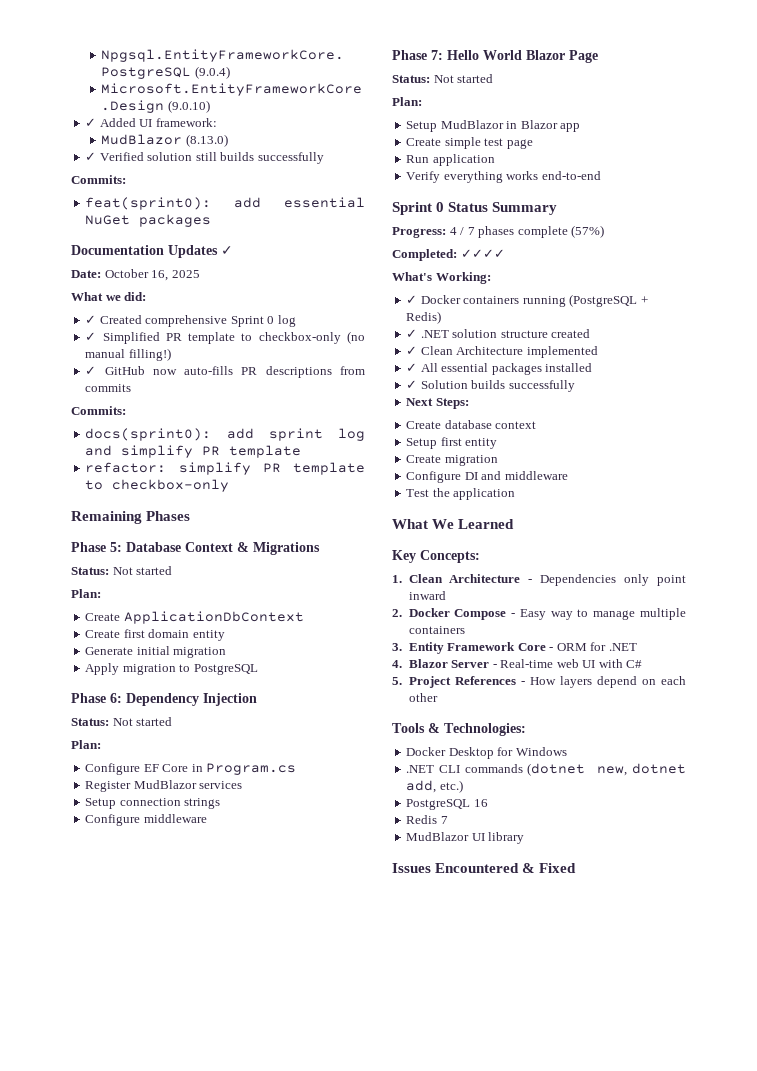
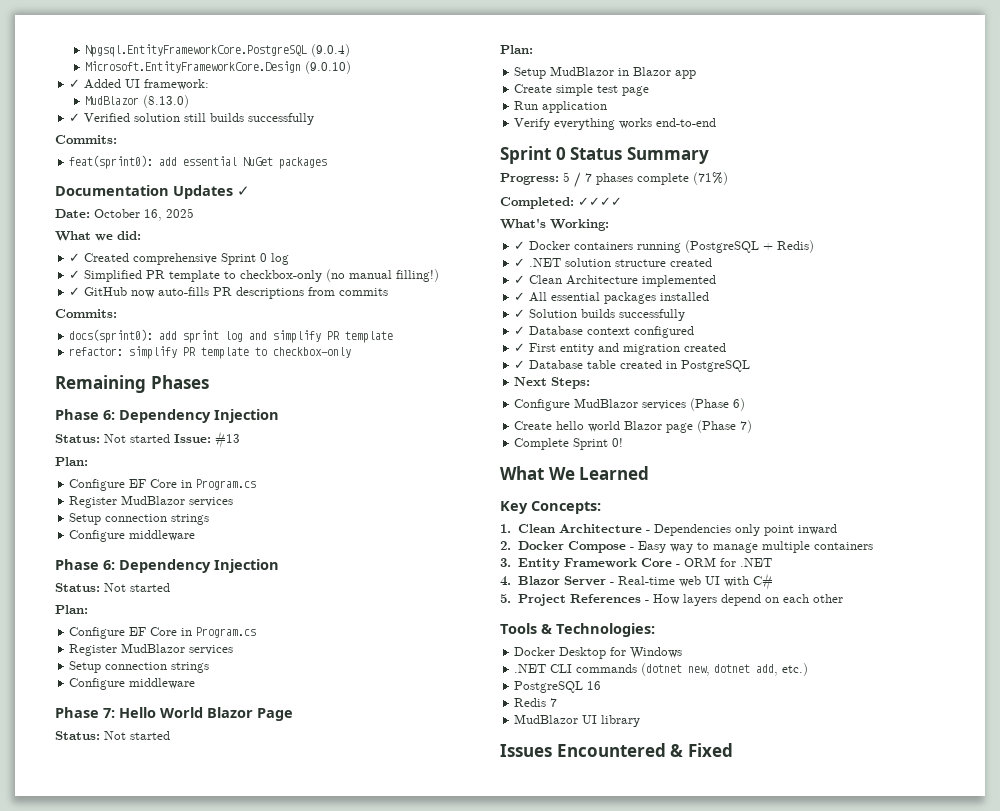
  Remaining Phases
- Phase 5: Database Context & Migrations
- Status: Not started
+ Phase 6: Dependency Injection
+ Status: Not started Issue: #13
  Plan:
- Create ApplicationDbContext
- Create first domain entity
- Generate initial migration
- Apply migration to PostgreSQL
+ Configure EF Core in Program.cs
+ Register MudBlazor services
+ Setup connection strings
+ Configure middleware
- Progress: 4 / 7 phases complete (57%)
+ Progress: 5 / 7 phases complete (71%)
+ ✓ Database context configured
+ ✓ First entity and migration created
+ ✓ Database table created in PostgreSQL
  Next Steps:
- Create database context
- Setup first entity
- Create migration
- Configure DI and middleware
- Test the application
+ Configure MudBlazor services (Phase 6)
+ Create hello world Blazor page (Phase 7)
+ Complete Sprint 0!

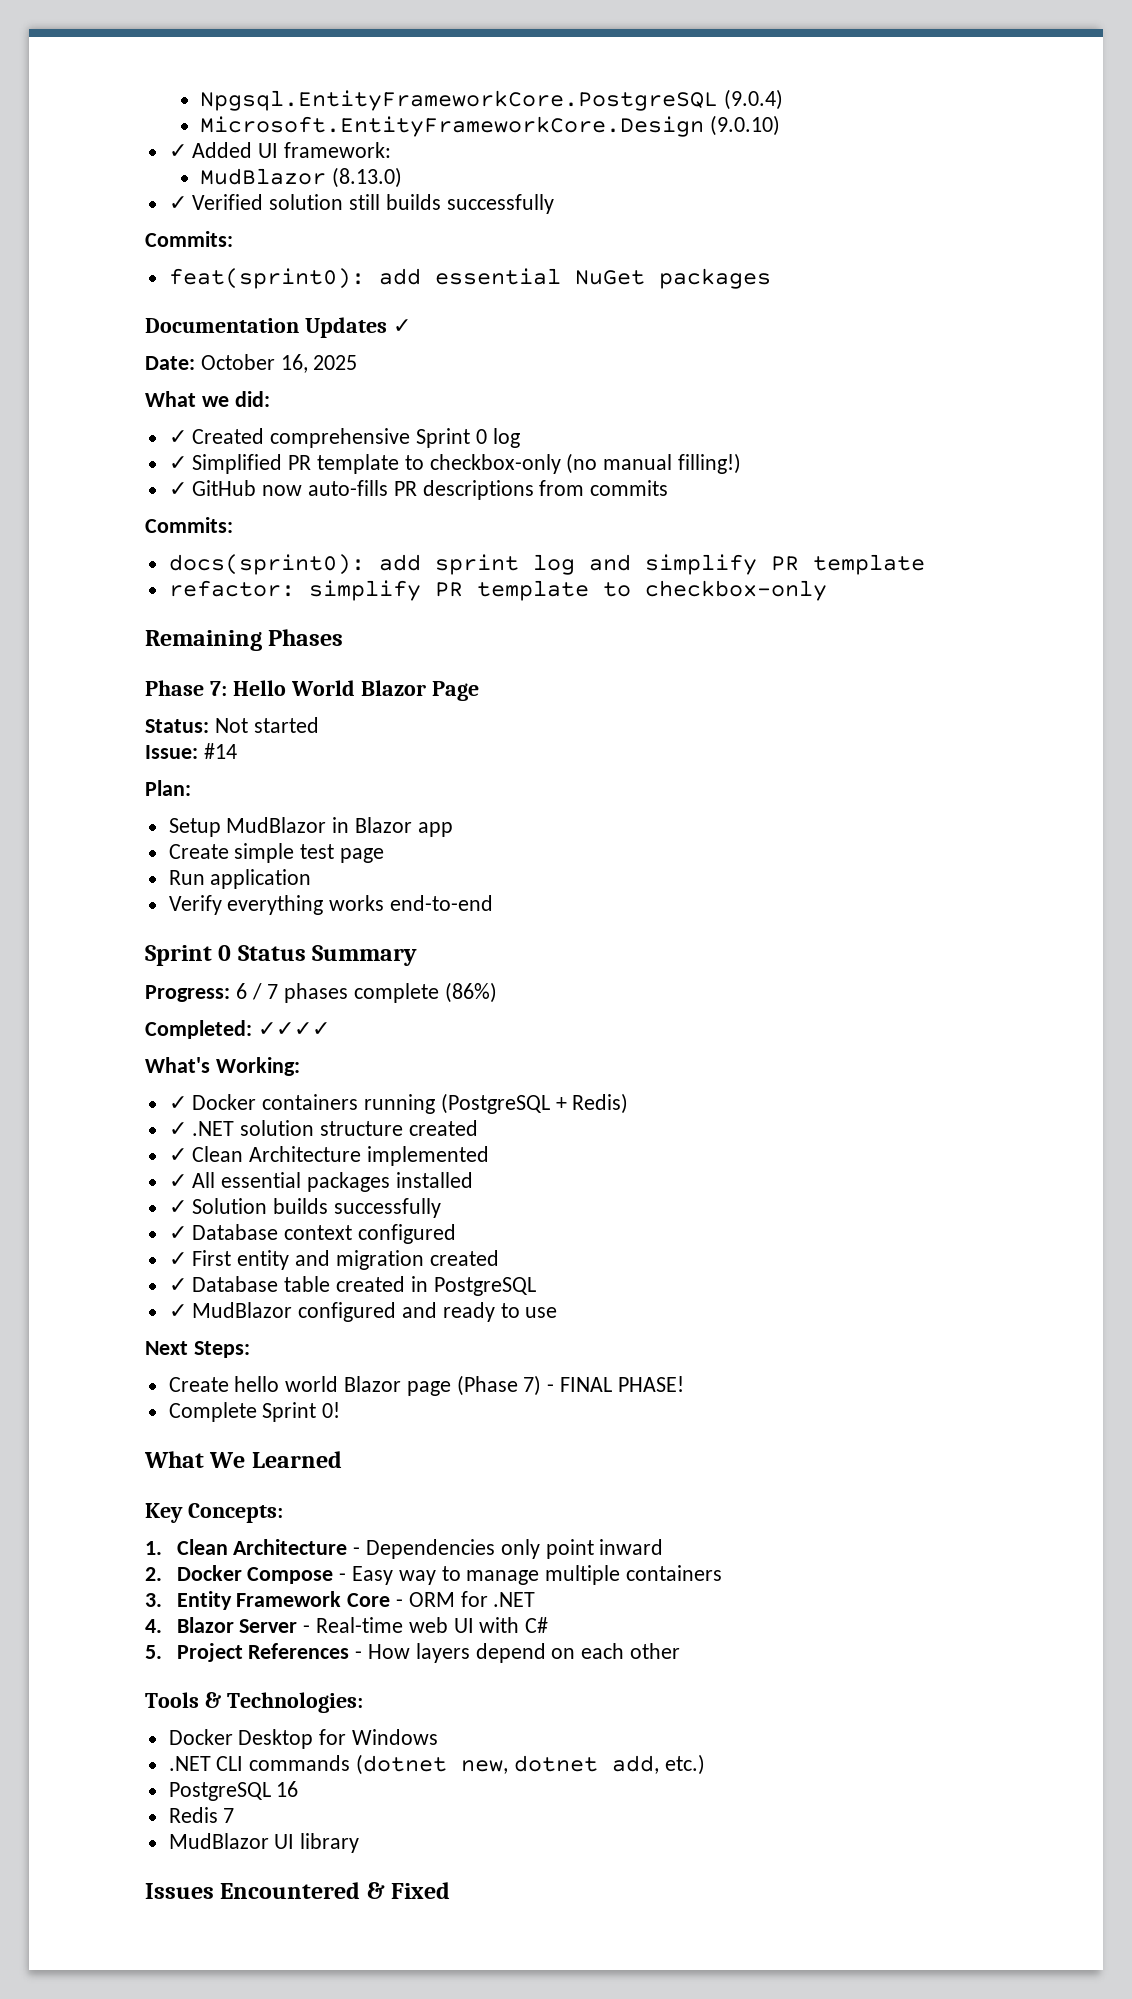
  Remaining Phases
- Phase 6: Dependency Injection
- Status: Not started Issue: #13
- Plan:
- Configure EF Core in Program.cs
- Register MudBlazor services
- Setup connection strings
- Configure middleware
- Phase 6: Dependency Injection
- Status: Not started
- Plan:
- Configure EF Core in Program.cs
- Register MudBlazor services
- Setup connection strings
- Configure middleware
+ Issue: #14
- Progress: 5 / 7 phases complete (71%)
+ Progress: 6 / 7 phases complete (86%)
+ ✓ MudBlazor configured and ready to use
  Next Steps:
- Configure MudBlazor services (Phase 6)
- Create hello world Blazor page (Phase 7)
+ Create hello world Blazor page (Phase 7) - FINAL PHASE!

